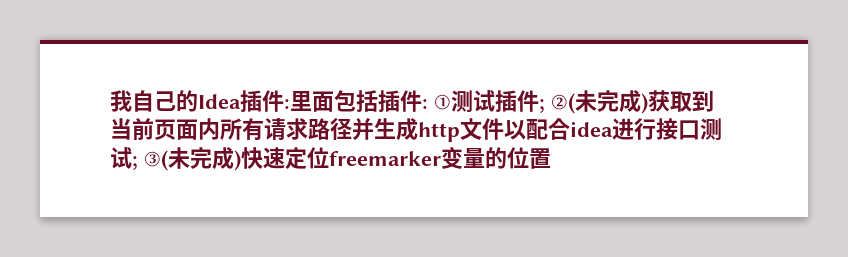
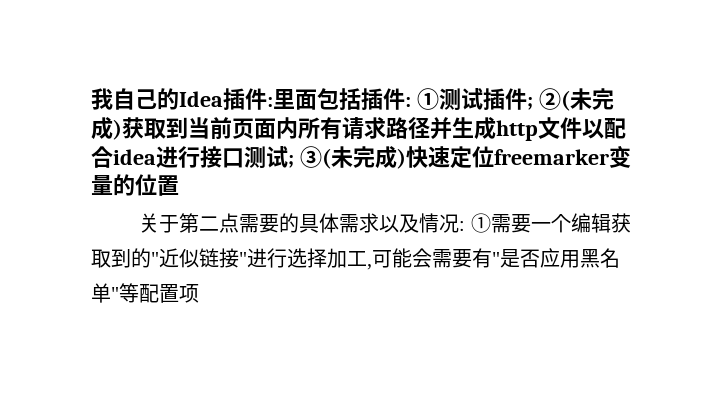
+ 关于第二点需要的具体需求以及情况: ①需要一个编辑获取到的"近似链接"进行选择加工,可能会需要有"是否应用黑名单"等配置项

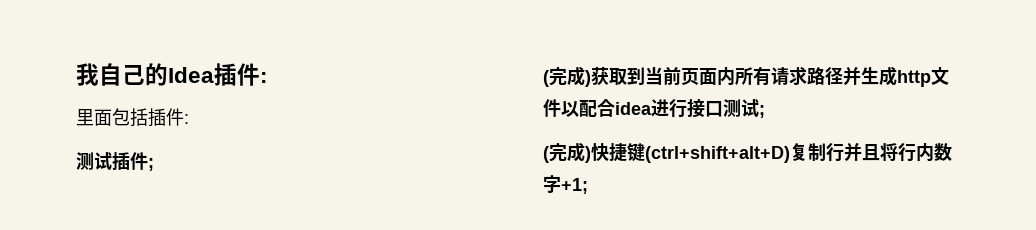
- 我自己的Idea插件:里面包括插件: ①测试插件; ②(未完成)获取到当前页面内所有请求路径并生成http文件以配合idea进行接口测试; ③(未完成)快速定位freemarker变量的位置
- 关于第二点需要的具体需求以及情况: ①需要一个编辑获取到的"近似链接"进行选择加工,可能会需要有"是否应用黑名单"等配置项
+ 我自己的Idea插件:
+ 里面包括插件:
+ 测试插件;
+ (完成)获取到当前页面内所有请求路径并生成http文件以配合idea进行接口测试;
+ (完成)快捷键(ctrl+shift+alt+D)复制行并且将行内数字+1;

